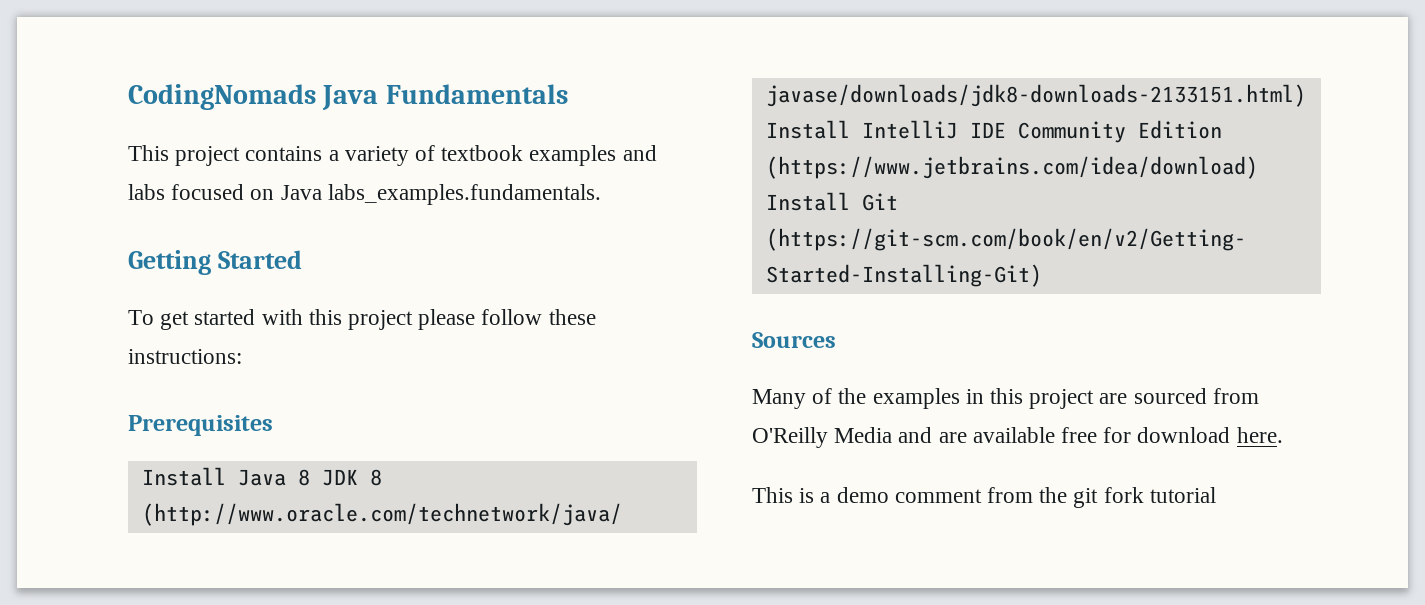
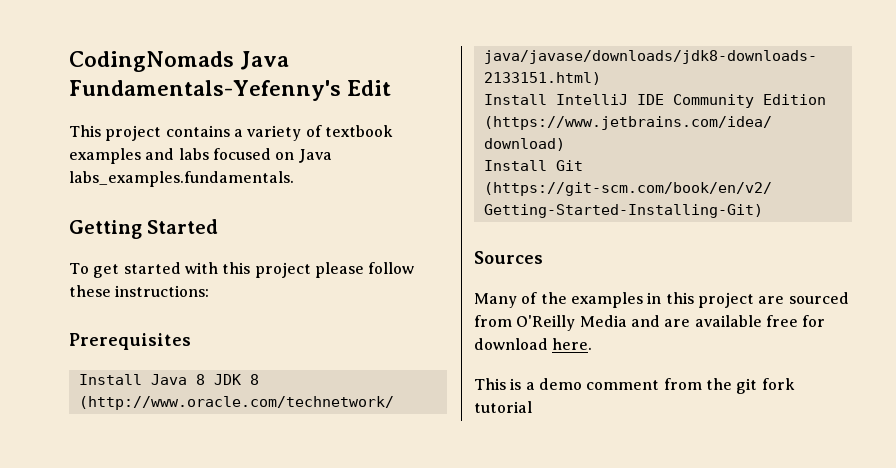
- CodingNomads Java Fundamentals
+ CodingNomads Java Fundamentals-Yefenny's Edit

